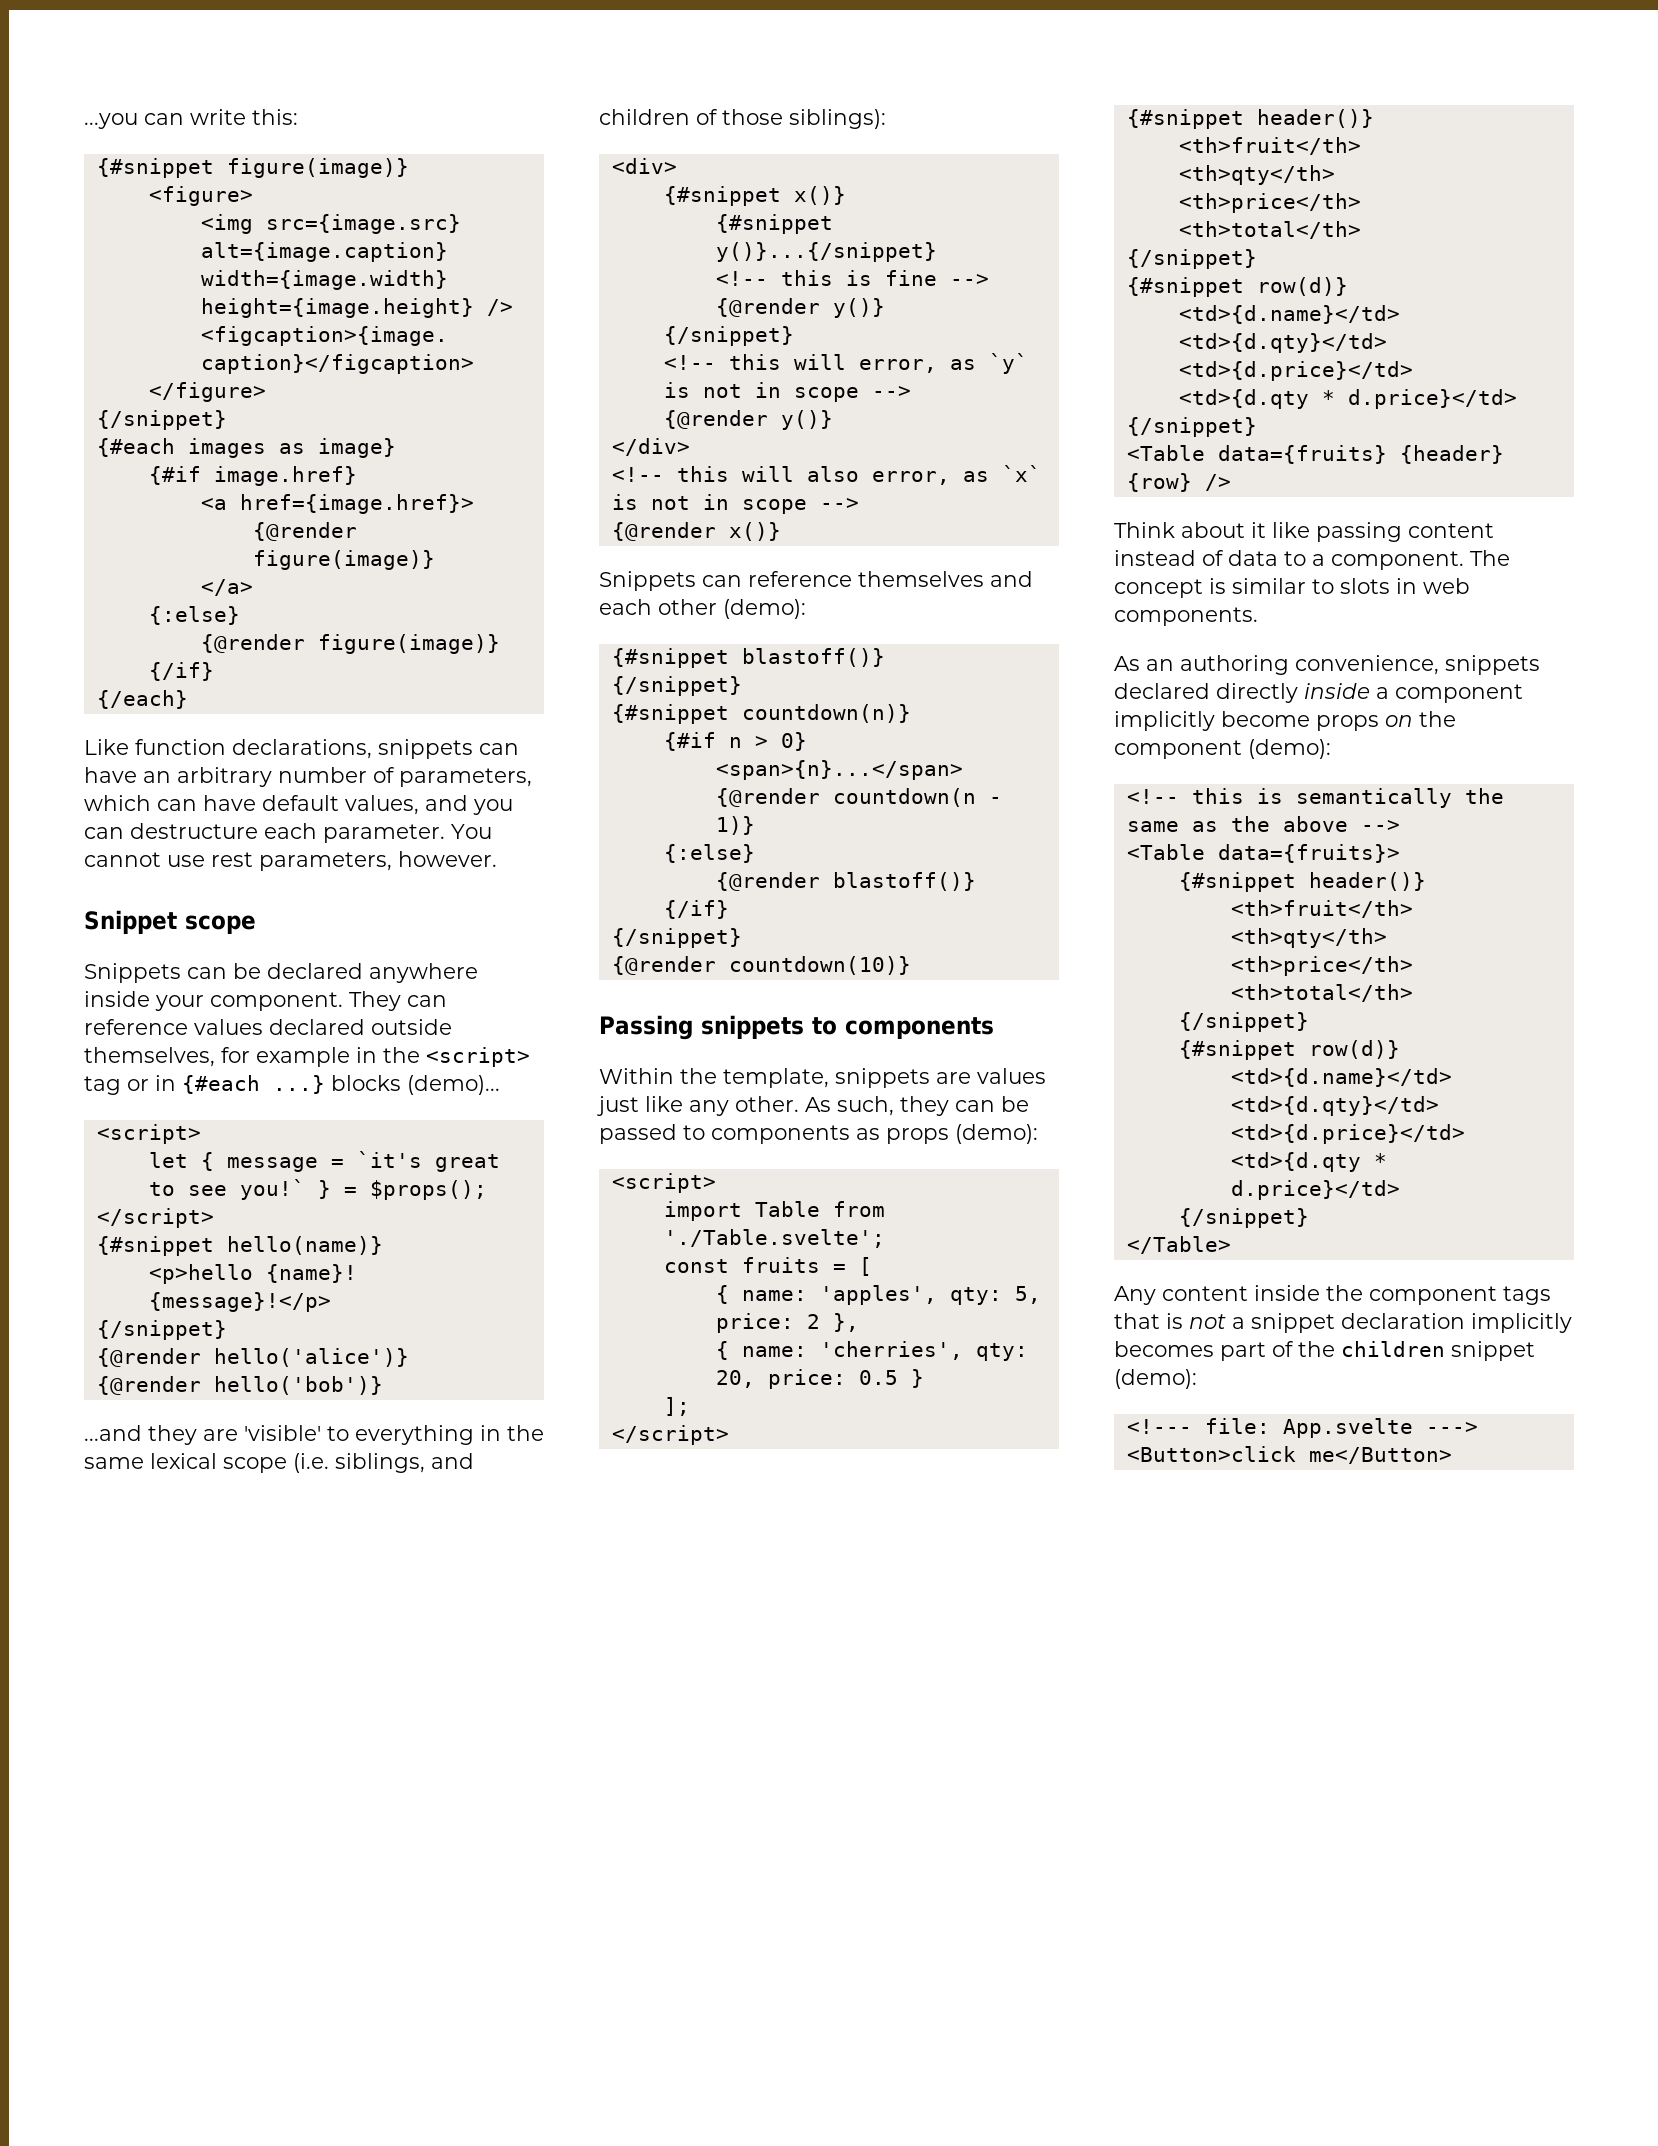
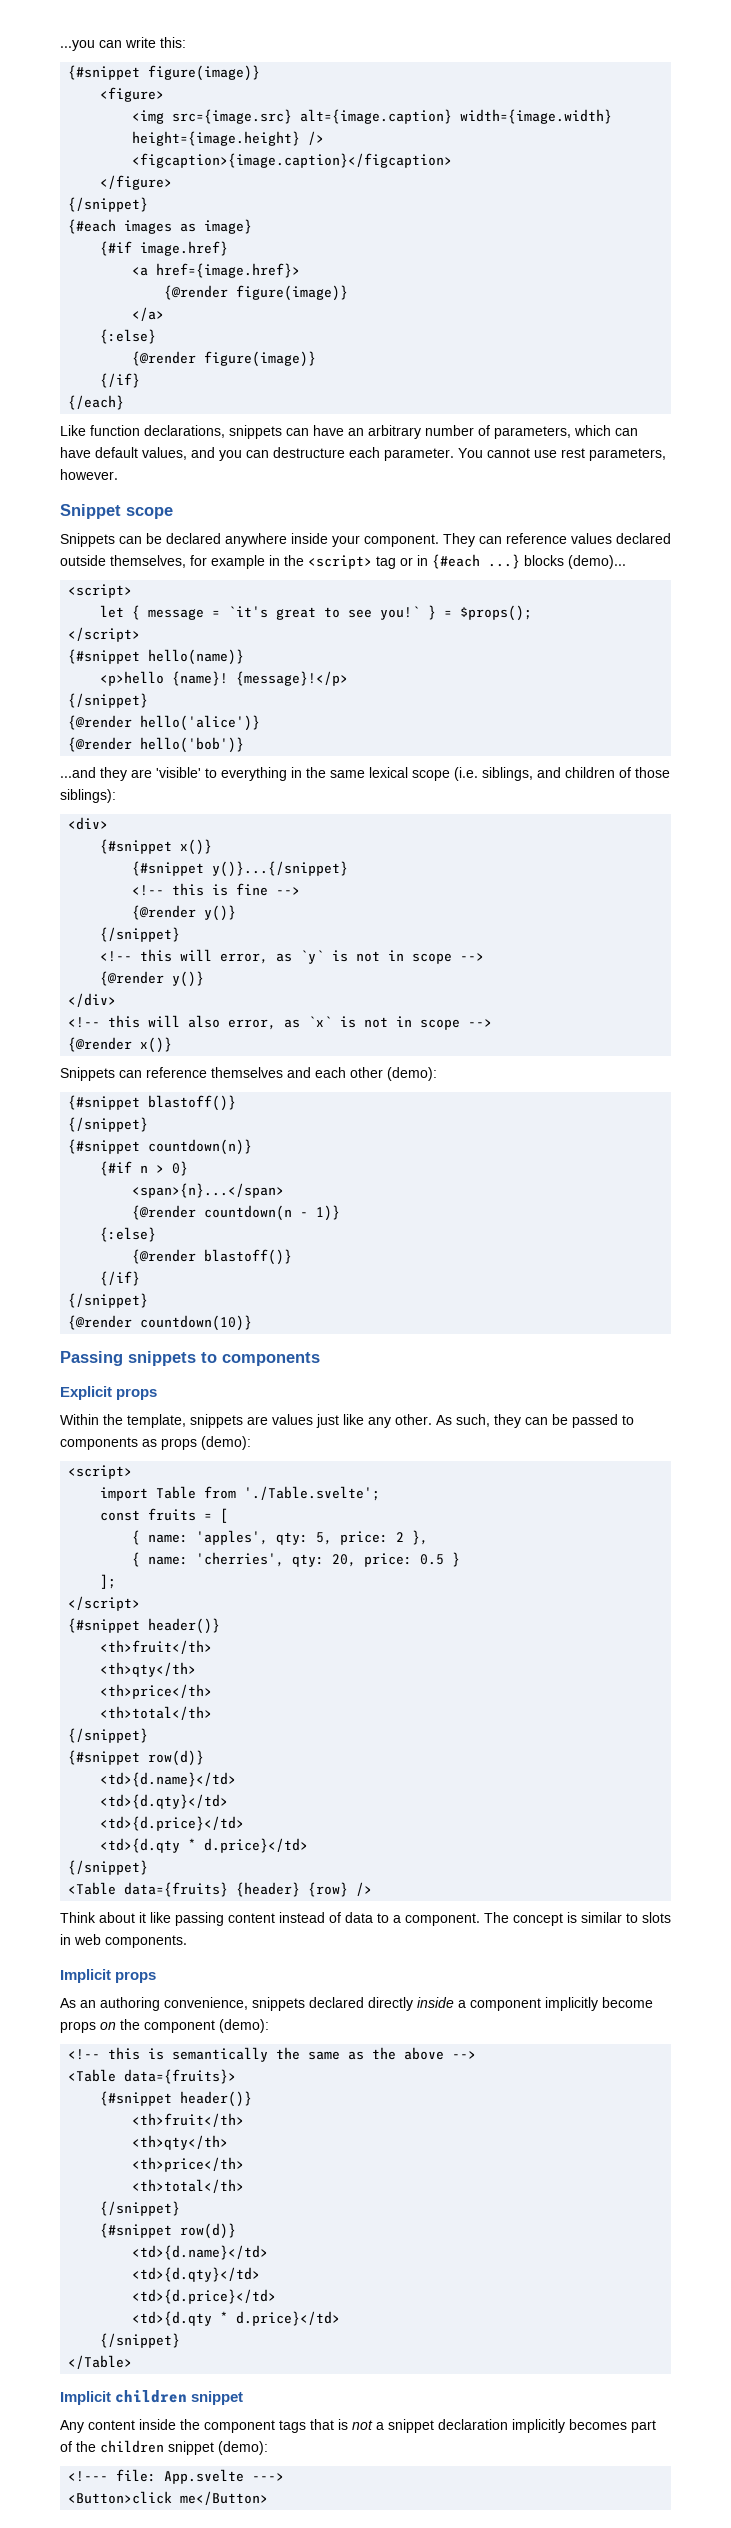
+ Explicit props
+ Implicit props
+ Implicit children snippet

